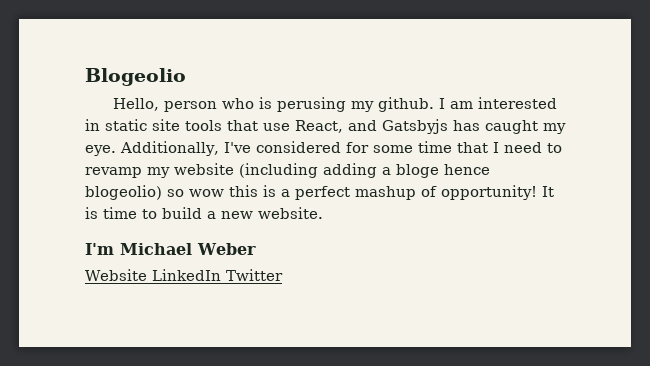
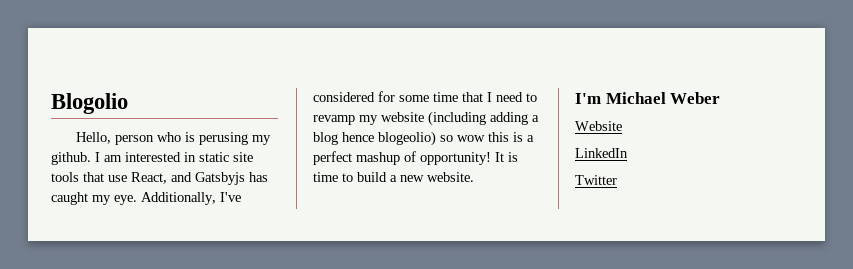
- Blogeolio
+ Blogolio
- Additionally, I've considered for some time that I need to revamp my website (including adding a bloge hence blogeolio) so wow this is a perfect mashup of opportunity!
+ Additionally, I've considered for some time that I need to revamp my website (including adding a blog hence blogeolio) so wow this is a perfect mashup of opportunity!
- Website LinkedIn Twitter
+ Website
+ LinkedIn
+ Twitter

